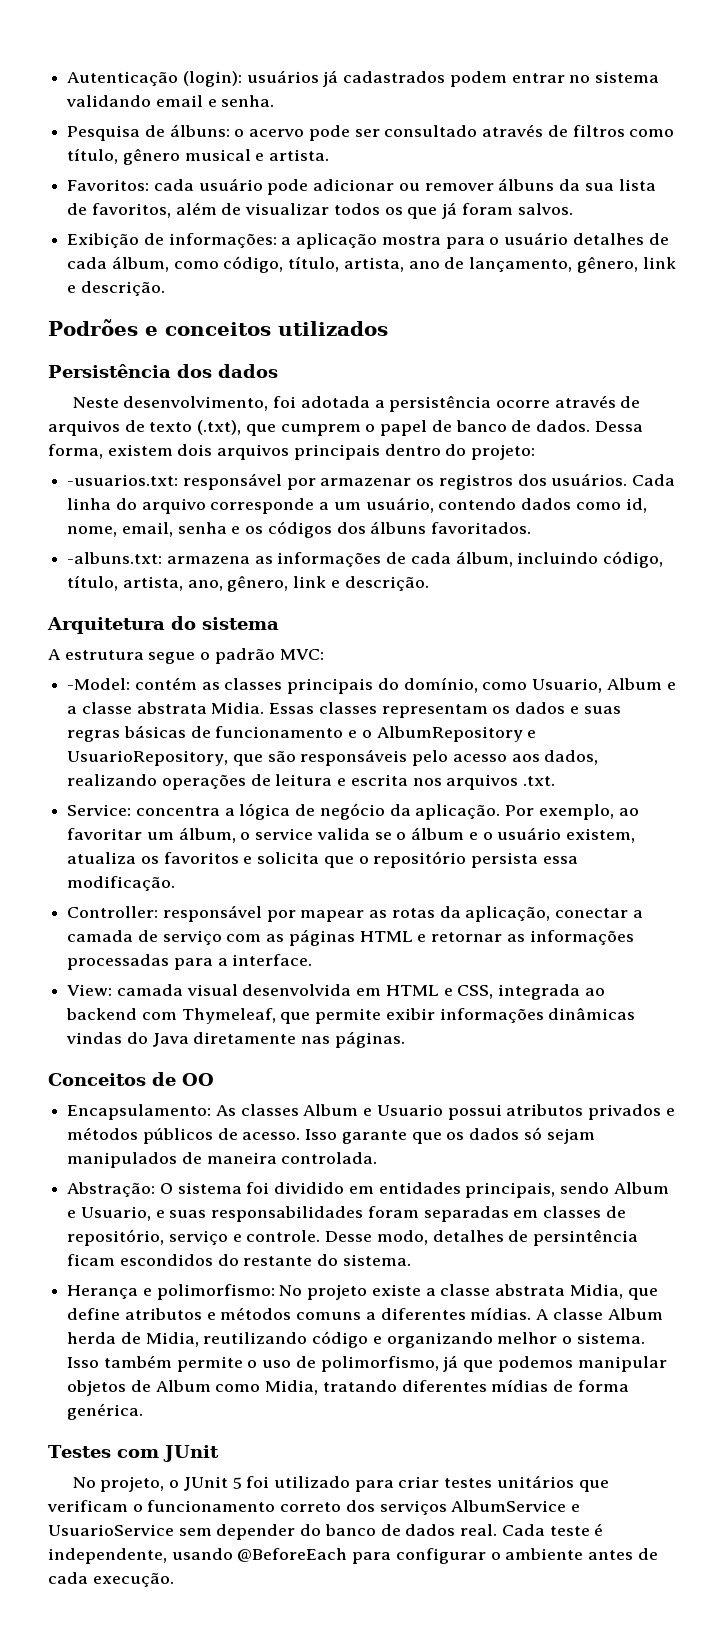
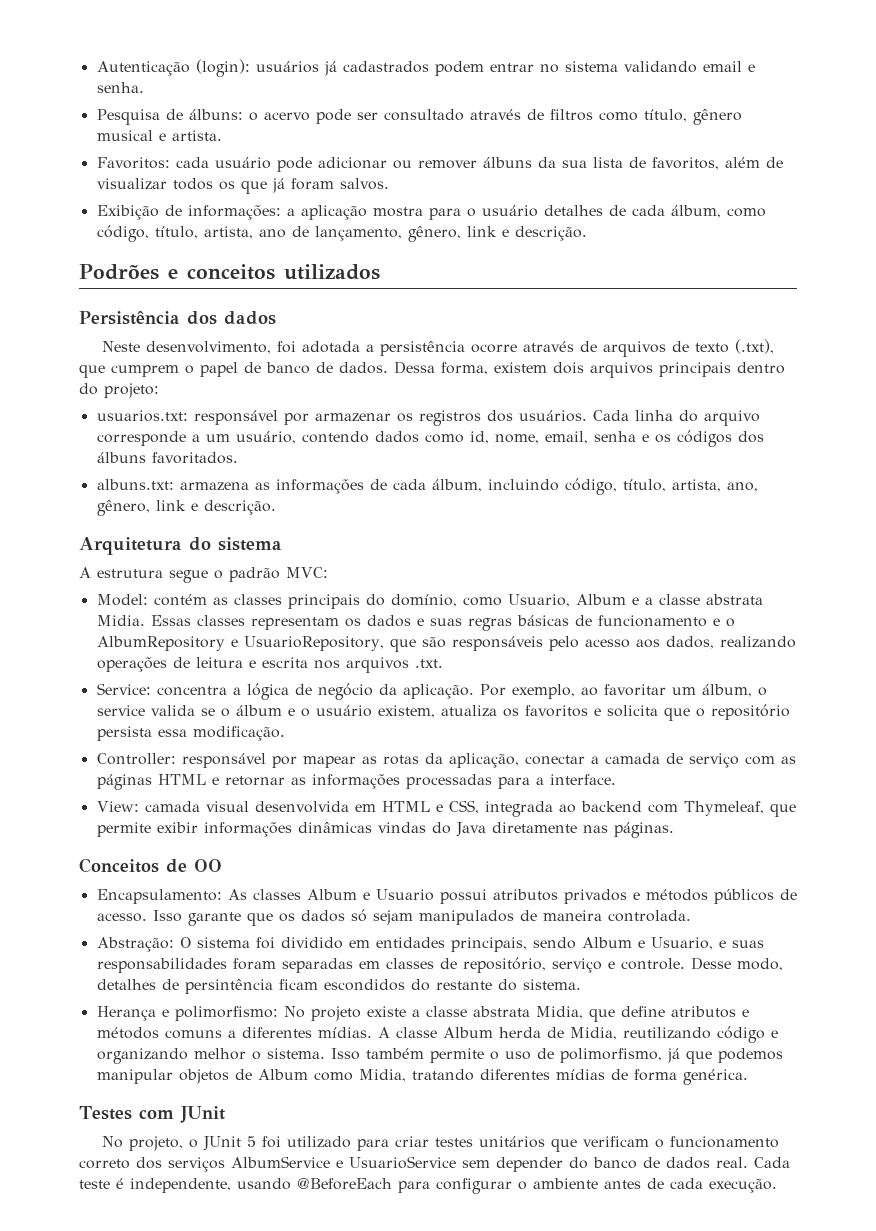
- -usuarios.txt: responsável por armazenar os registros dos usuários.
+ usuarios.txt: responsável por armazenar os registros dos usuários.
- -albuns.txt: armazena as informações de cada álbum, incluindo código, título, artista, ano, gênero, link e descrição.
+ albuns.txt: armazena as informações de cada álbum, incluindo código, título, artista, ano, gênero, link e descrição.
- -Model: contém as classes principais do domínio, como Usuario, Album e a classe abstrata Midia.
+ Model: contém as classes principais do domínio, como Usuario, Album e a classe abstrata Midia.

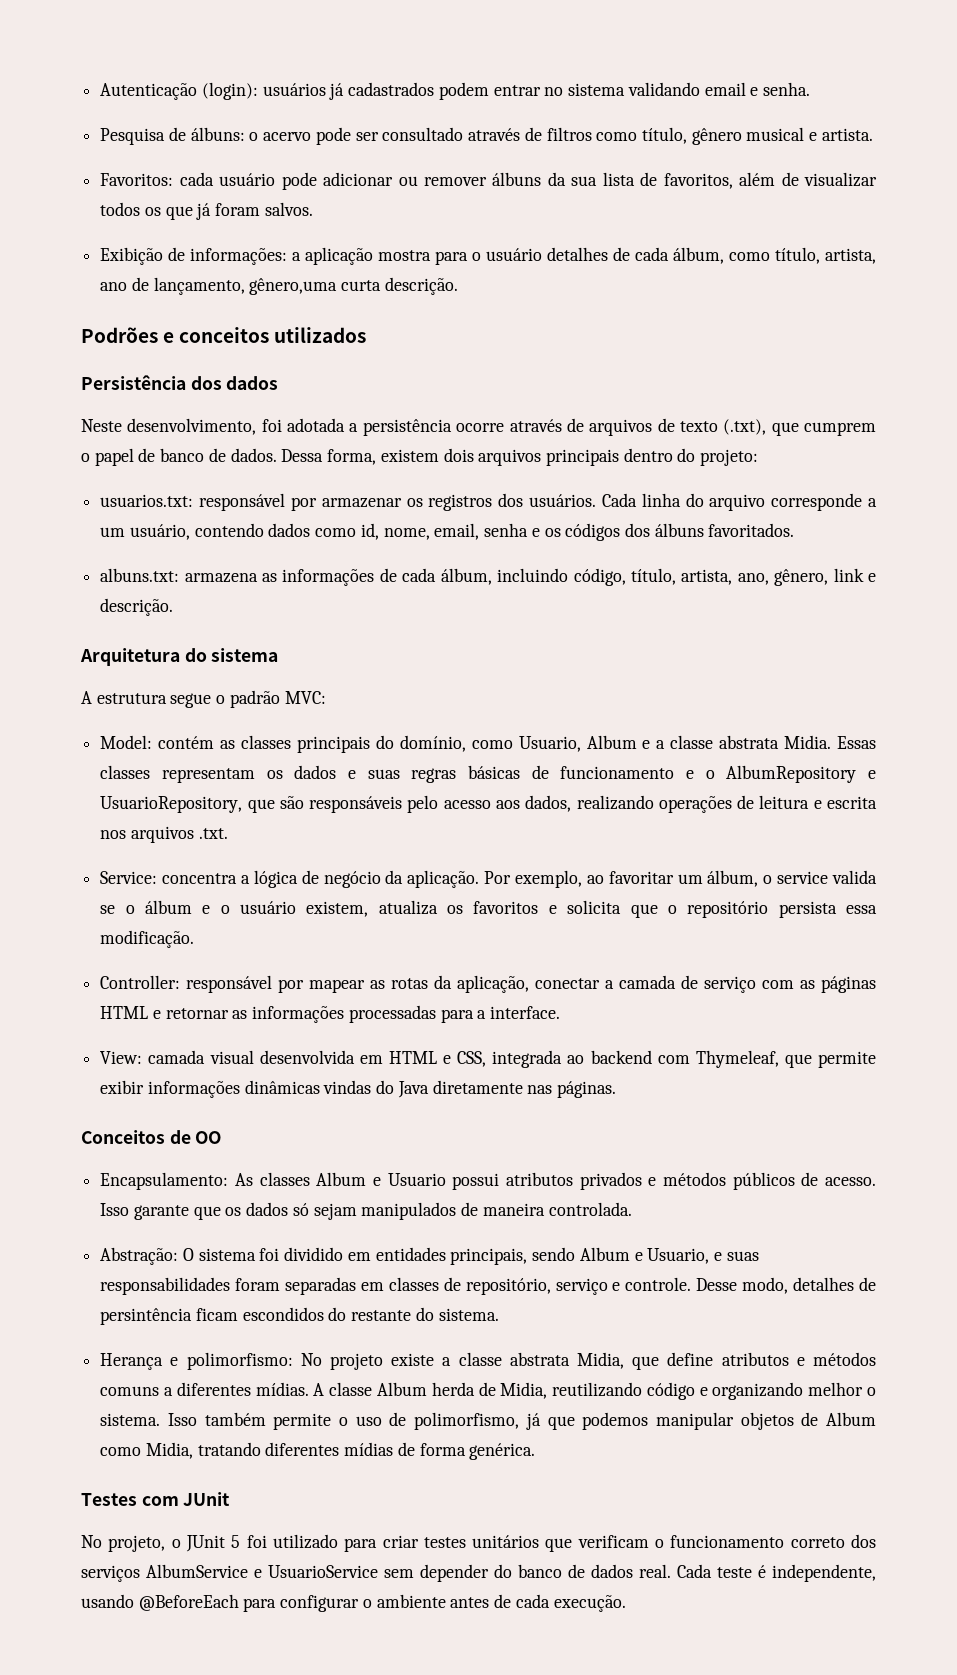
- Exibição de informações: a aplicação mostra para o usuário detalhes de cada álbum, como código, título, artista, ano de lançamento, gênero, link e descrição.
+ Exibição de informações: a aplicação mostra para o usuário detalhes de cada álbum, como título, artista, ano de lançamento, gênero,uma curta descrição.

